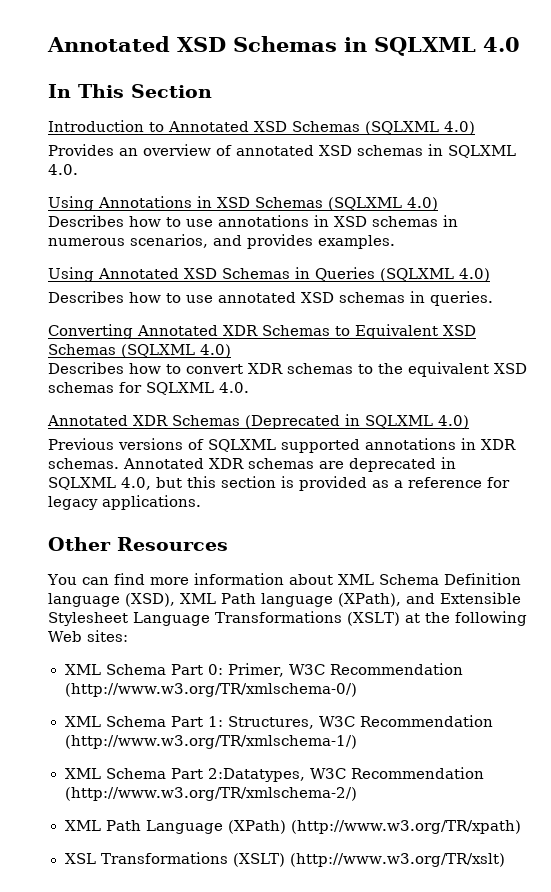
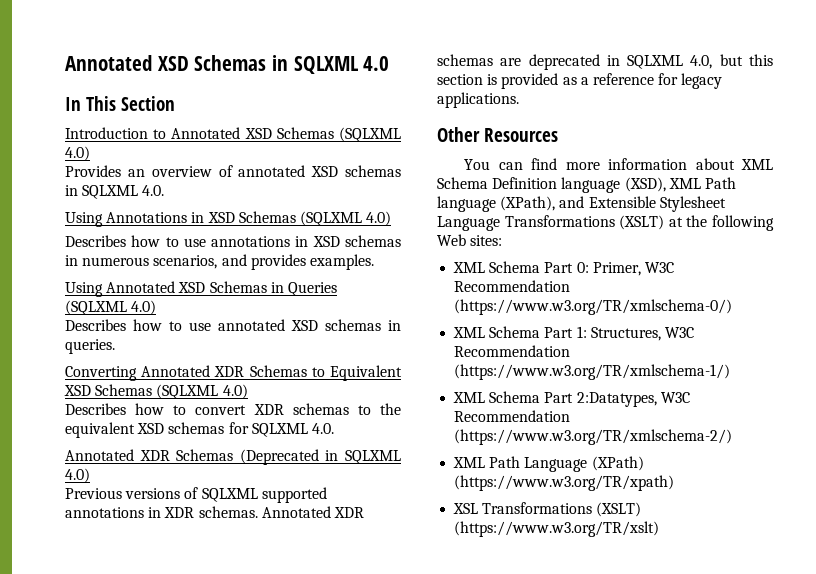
- XML Schema Part 0: Primer, W3C Recommendation (http://www.w3.org/TR/xmlschema-0/)
+ XML Schema Part 0: Primer, W3C Recommendation (https://www.w3.org/TR/xmlschema-0/)
- XML Schema Part 1: Structures, W3C Recommendation (http://www.w3.org/TR/xmlschema-1/)
+ XML Schema Part 1: Structures, W3C Recommendation (https://www.w3.org/TR/xmlschema-1/)
- XML Schema Part 2:Datatypes, W3C Recommendation (http://www.w3.org/TR/xmlschema-2/)
+ XML Schema Part 2:Datatypes, W3C Recommendation (https://www.w3.org/TR/xmlschema-2/)
- XML Path Language (XPath) (http://www.w3.org/TR/xpath)
+ XML Path Language (XPath) (https://www.w3.org/TR/xpath)
- XSL Transformations (XSLT) (http://www.w3.org/TR/xslt)
+ XSL Transformations (XSLT) (https://www.w3.org/TR/xslt)

